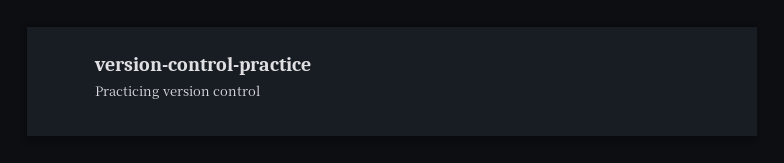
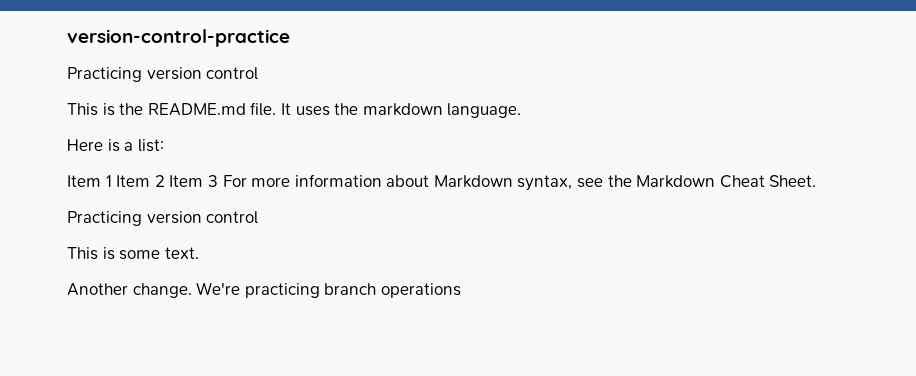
+ This is the README.md file. It uses the markdown language.
+ Here is a list:
+ Item 1 Item 2 Item 3 For more information about Markdown syntax, see the Markdown Cheat Sheet.
+ Practicing version control
+ This is some text.
+ Another change. We're practicing branch operations

